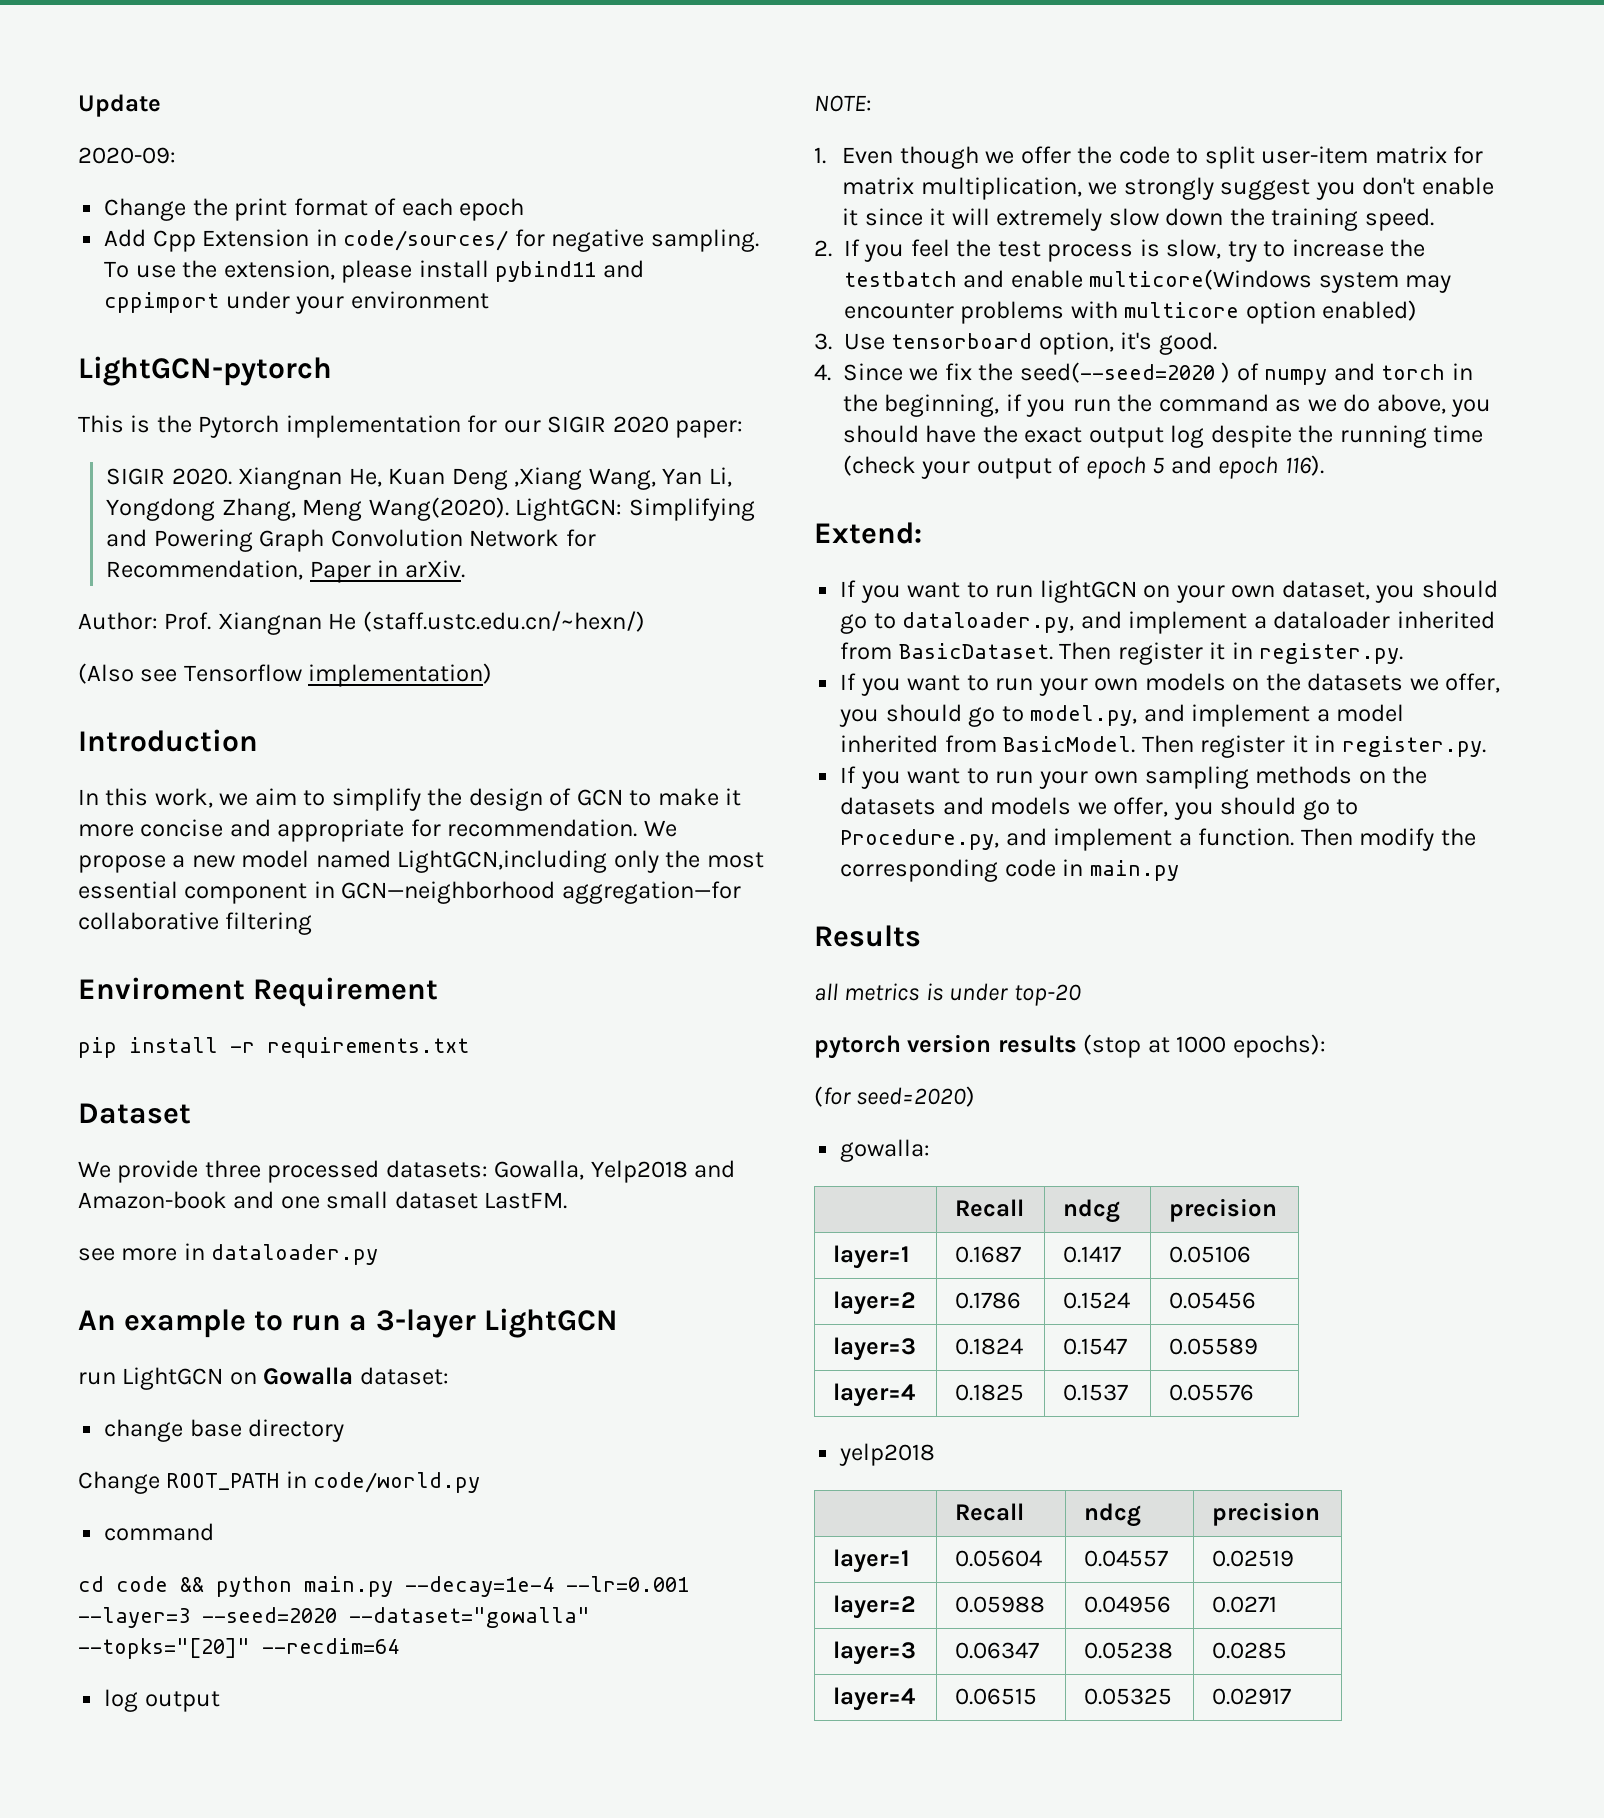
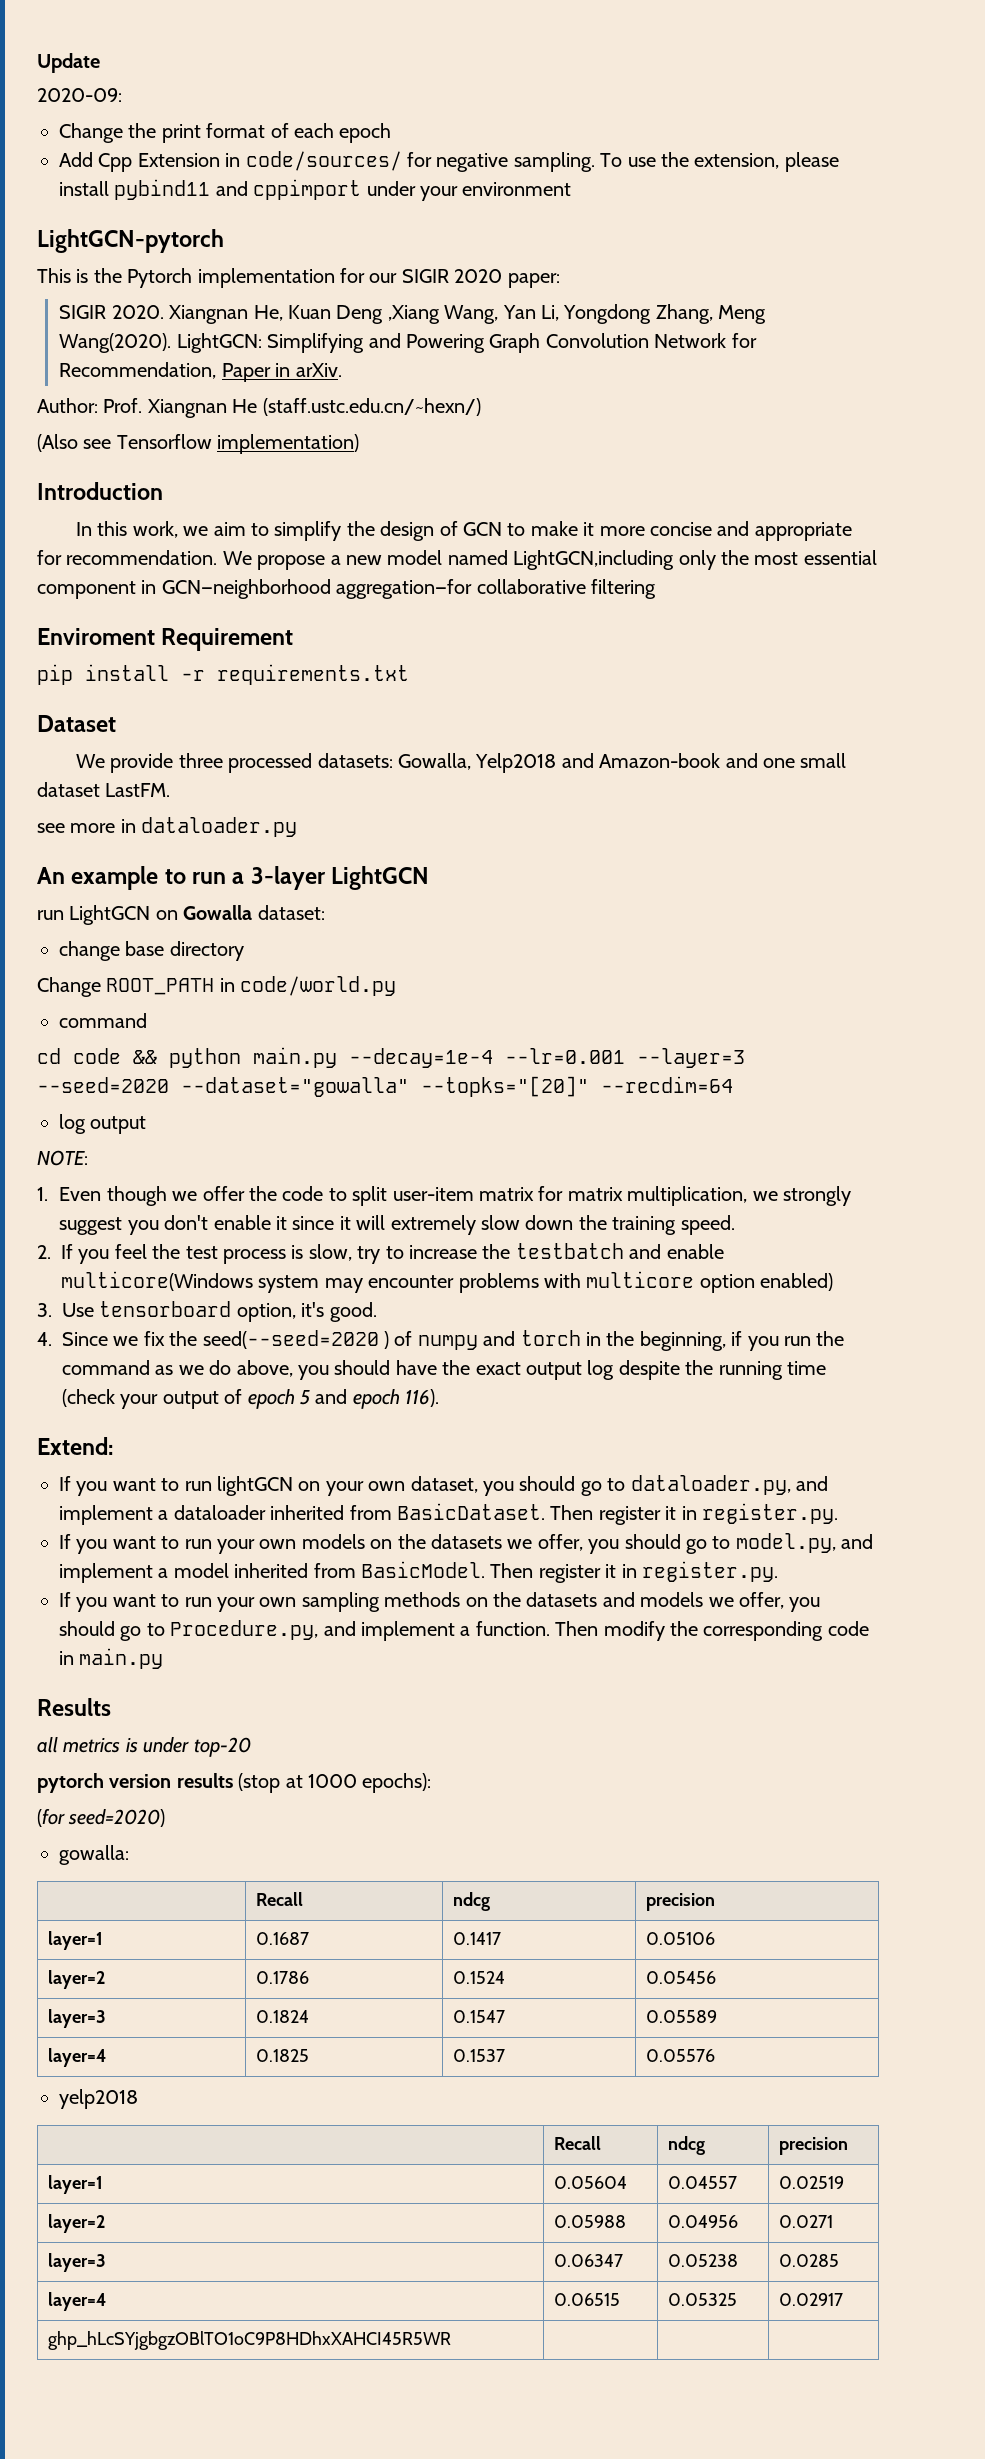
+ 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 | | |

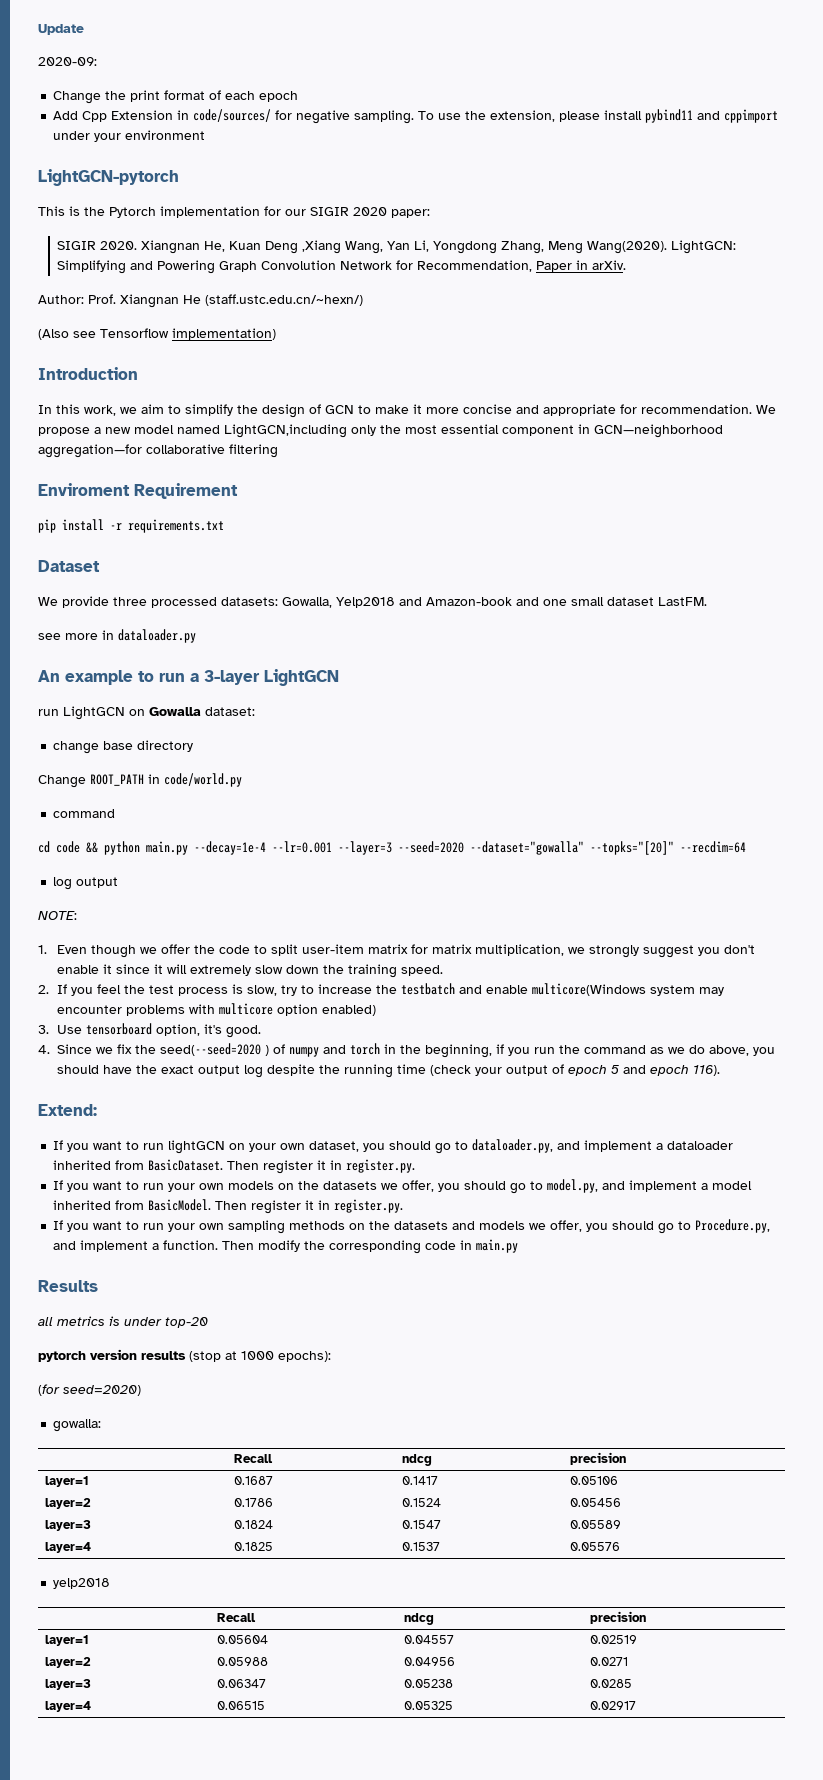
- 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 | | |

